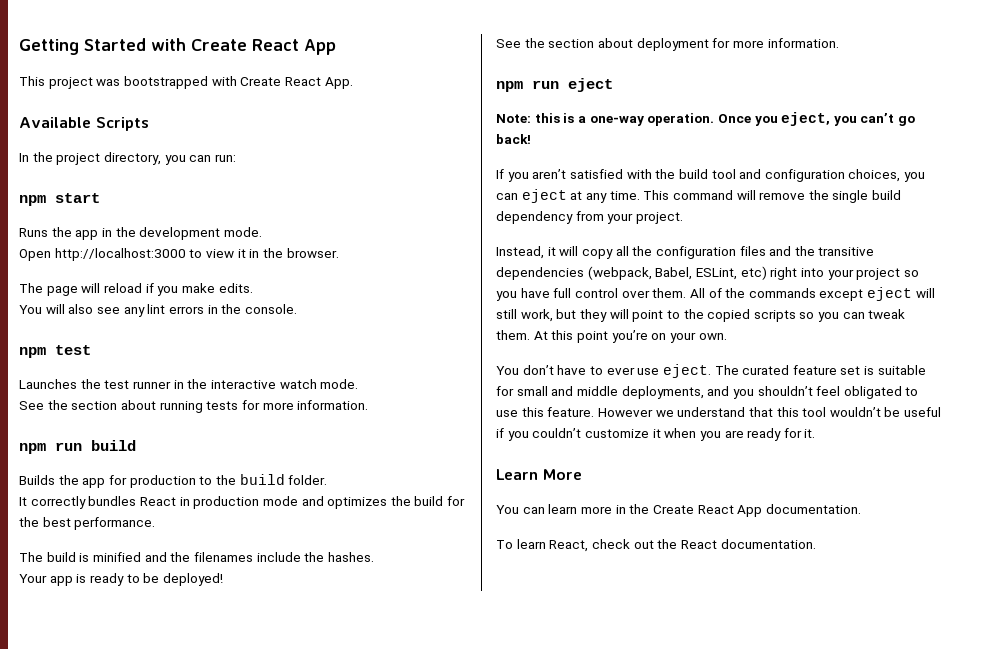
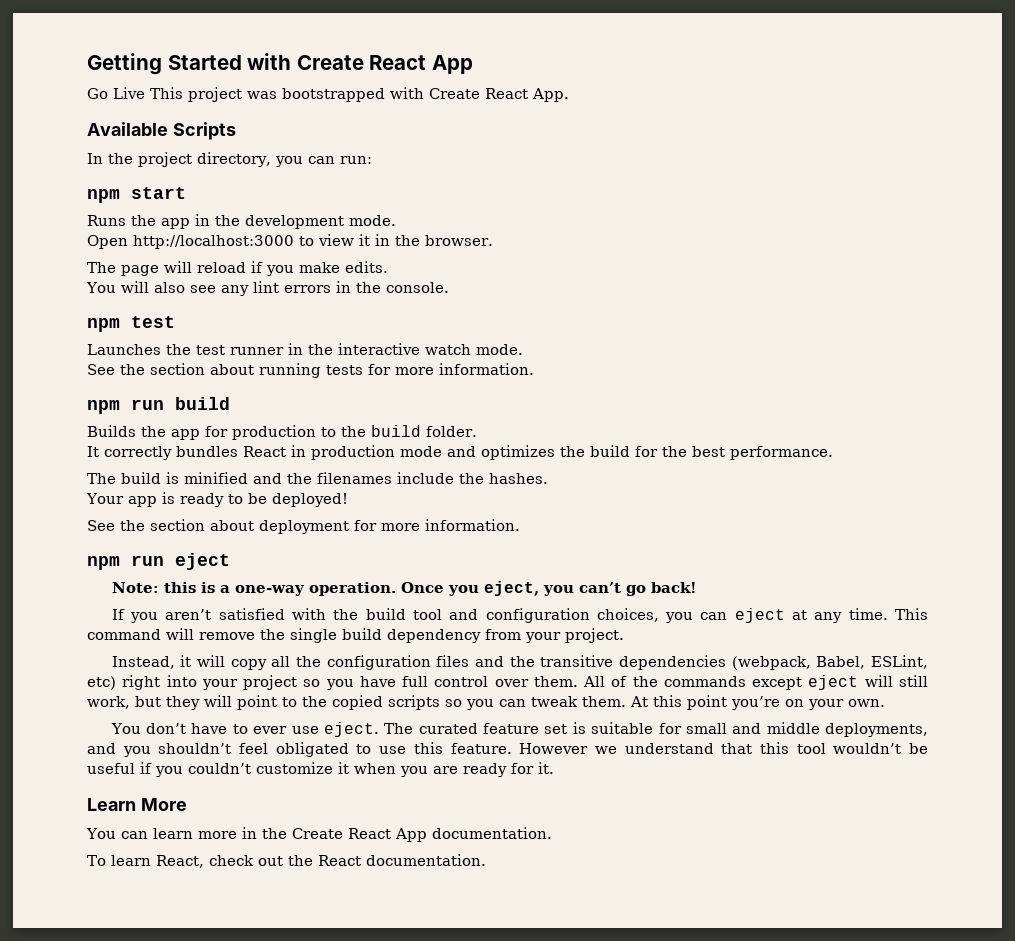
- This project was bootstrapped with Create React App.
+ Go Live This project was bootstrapped with Create React App.

